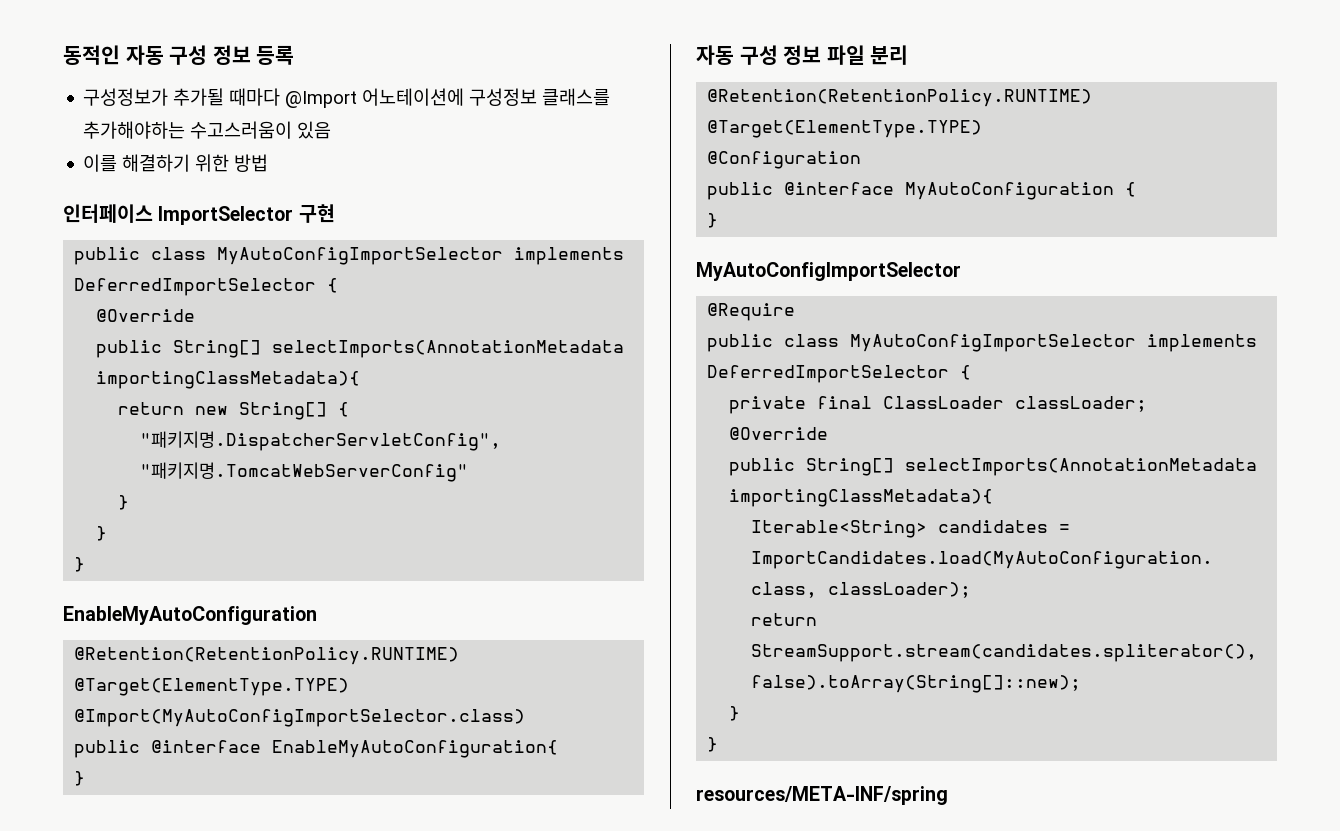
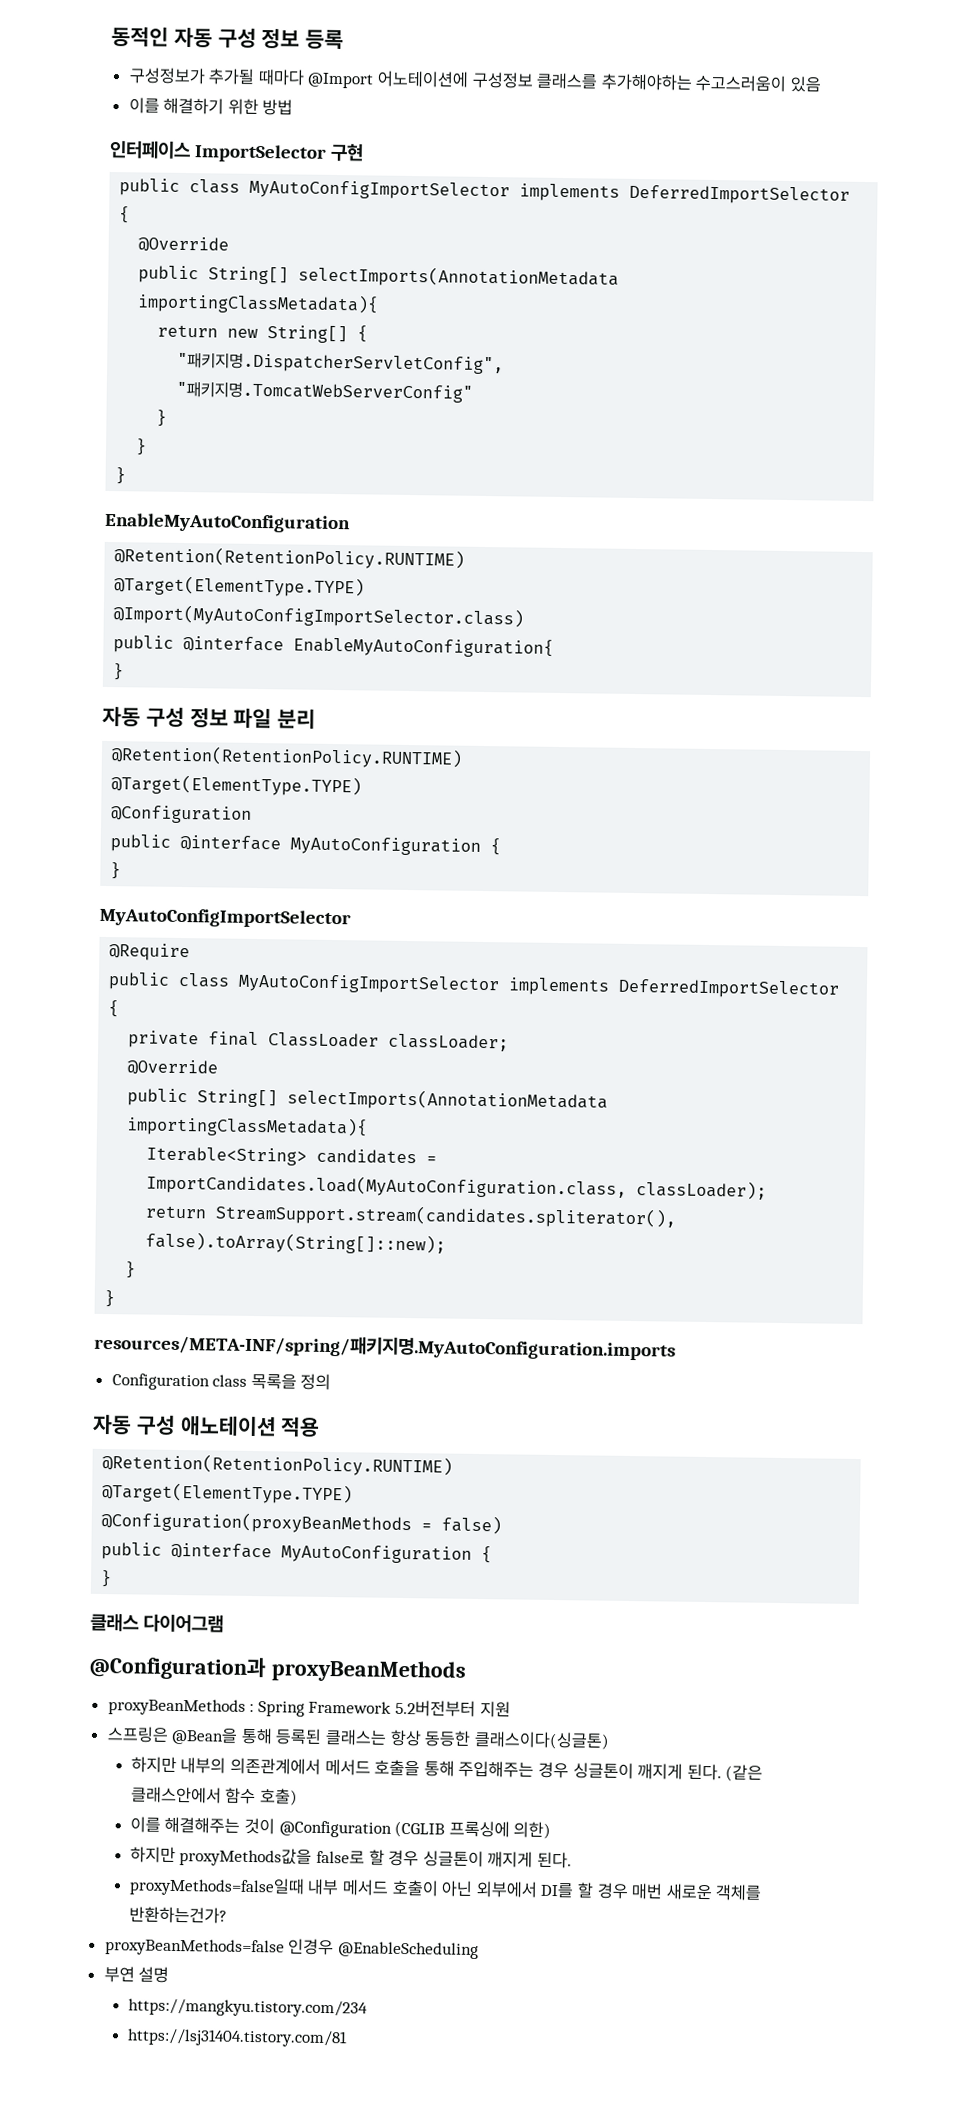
- resources/META-INF/spring
+ resources/META-INF/spring/패키지명.MyAutoConfiguration.imports
+ Configuration class 목록을 정의
+ 자동 구성 애노테이션 적용
+ @Retention(RetentionPolicy.RUNTIME)
+ @Target(ElementType.TYPE)
+ @Configuration(proxyBeanMethods = false)
+ public @interface MyAutoConfiguration {
+ }
+ 클래스 다이어그램
+ @Configuration과 proxyBeanMethods
+ proxyBeanMethods : Spring Framework 5.2버전부터 지원
+ 스프링은 @Bean을 통해 등록된 클래스는 항상 동등한 클래스이다(싱글톤)
+ 하지만 내부의 의존관계에서 메서드 호출을 통해 주입해주는 경우 싱글톤이 깨지게 된다. (같은 클래스안에서 함수 호출)
+ 이를 해결해주는 것이 @Configuration (CGLIB 프록싱에 의한)
+ 하지만 proxyMethods값을 false로 할 경우 싱글톤이 깨지게 된다.
+ proxyMethods=false일때 내부 메서드 호출이 아닌 외부에서 DI를 할 경우 매번 새로운 객체를 반환하는건가?
+ proxyBeanMethods=false 인경우 @EnableScheduling
+ 부연 설명
+ https://mangkyu.tistory.com/234
+ https://lsj31404.tistory.com/81

